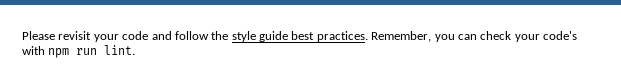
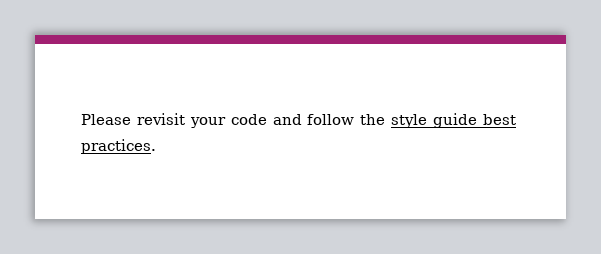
- Remember, you can check your code's with npm run lint.

